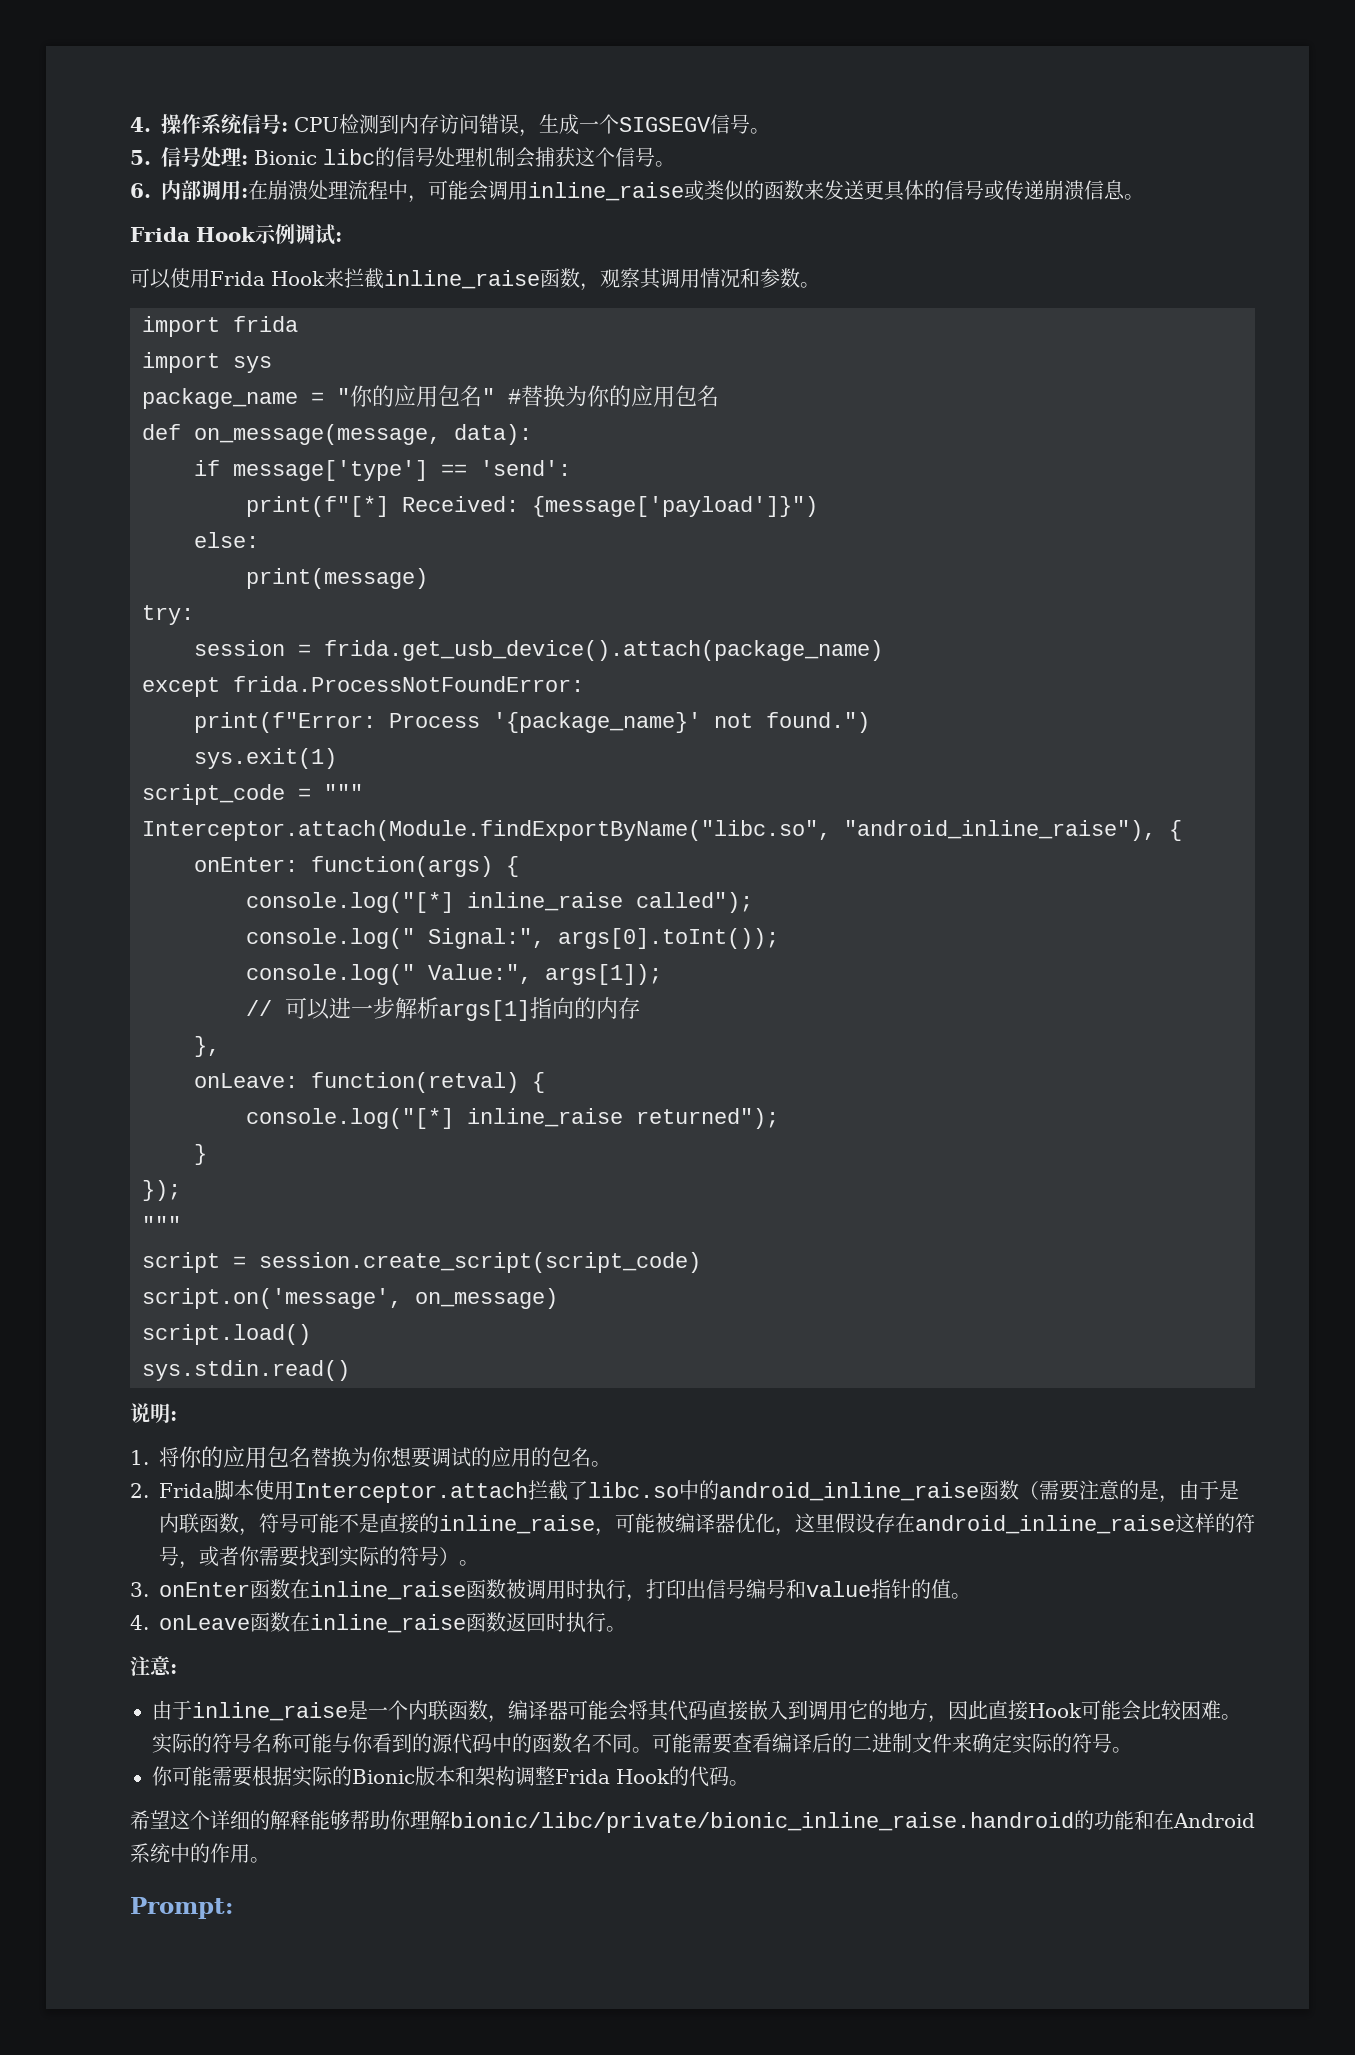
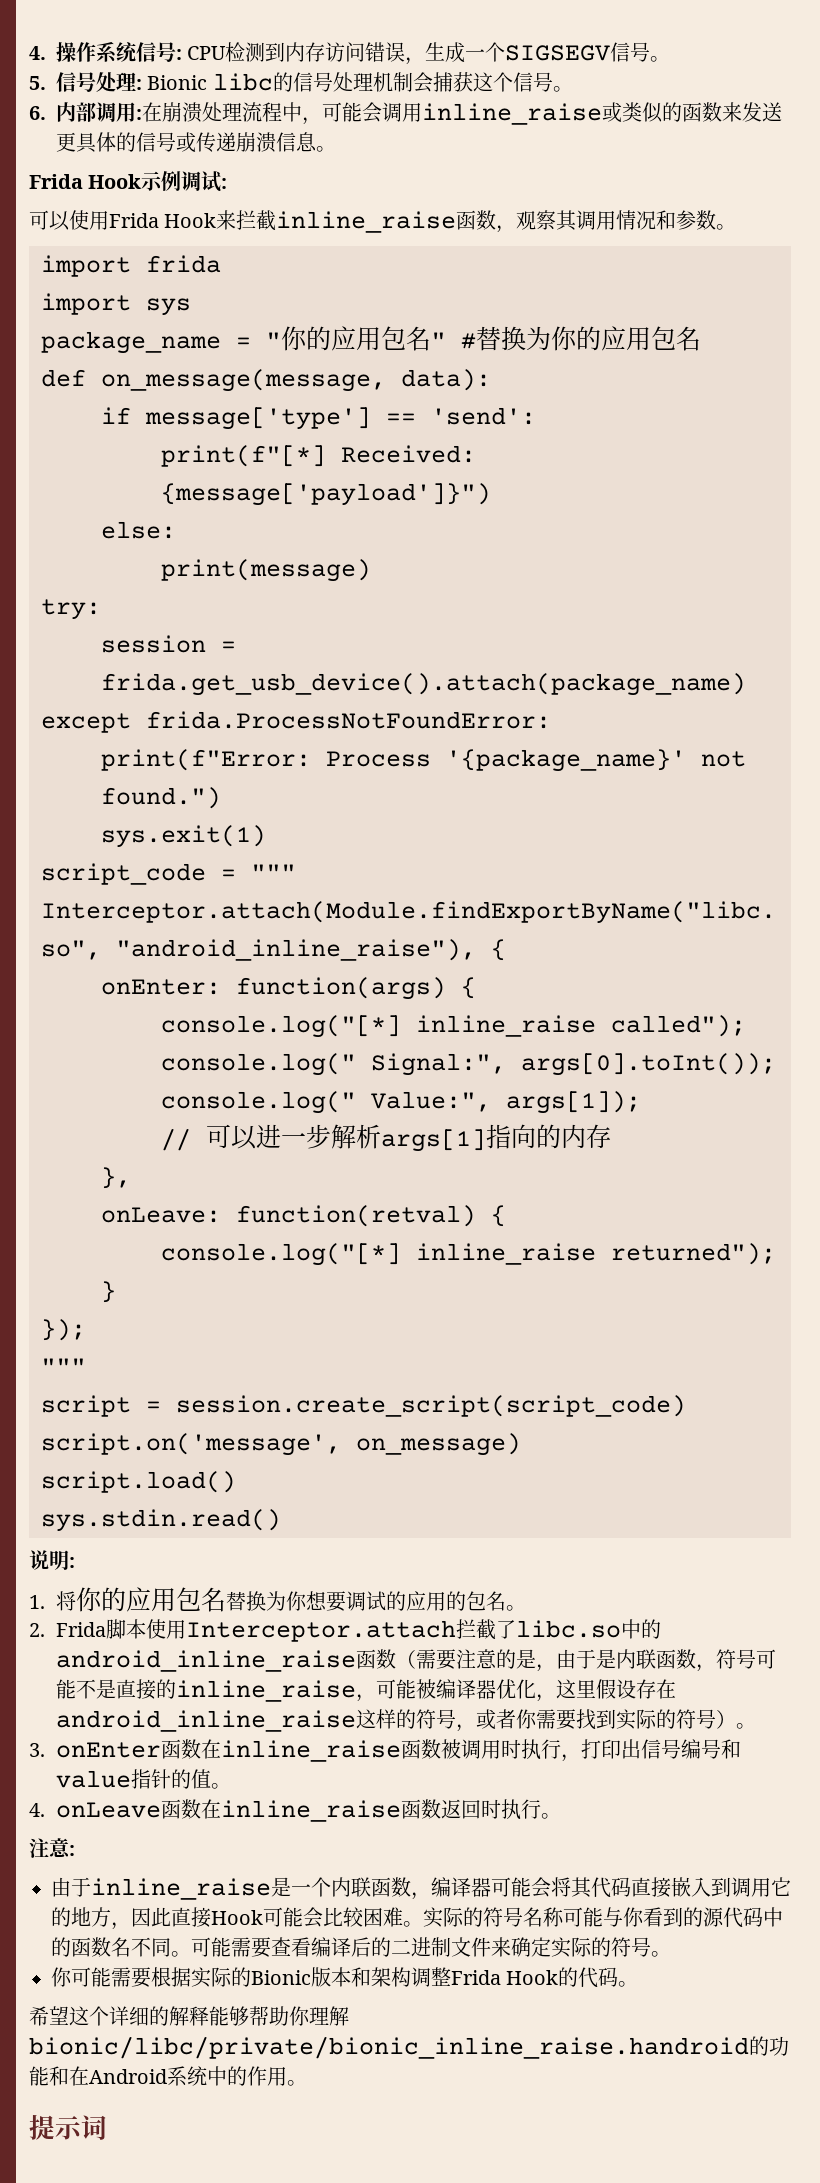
- Prompt:
+ 提示词

